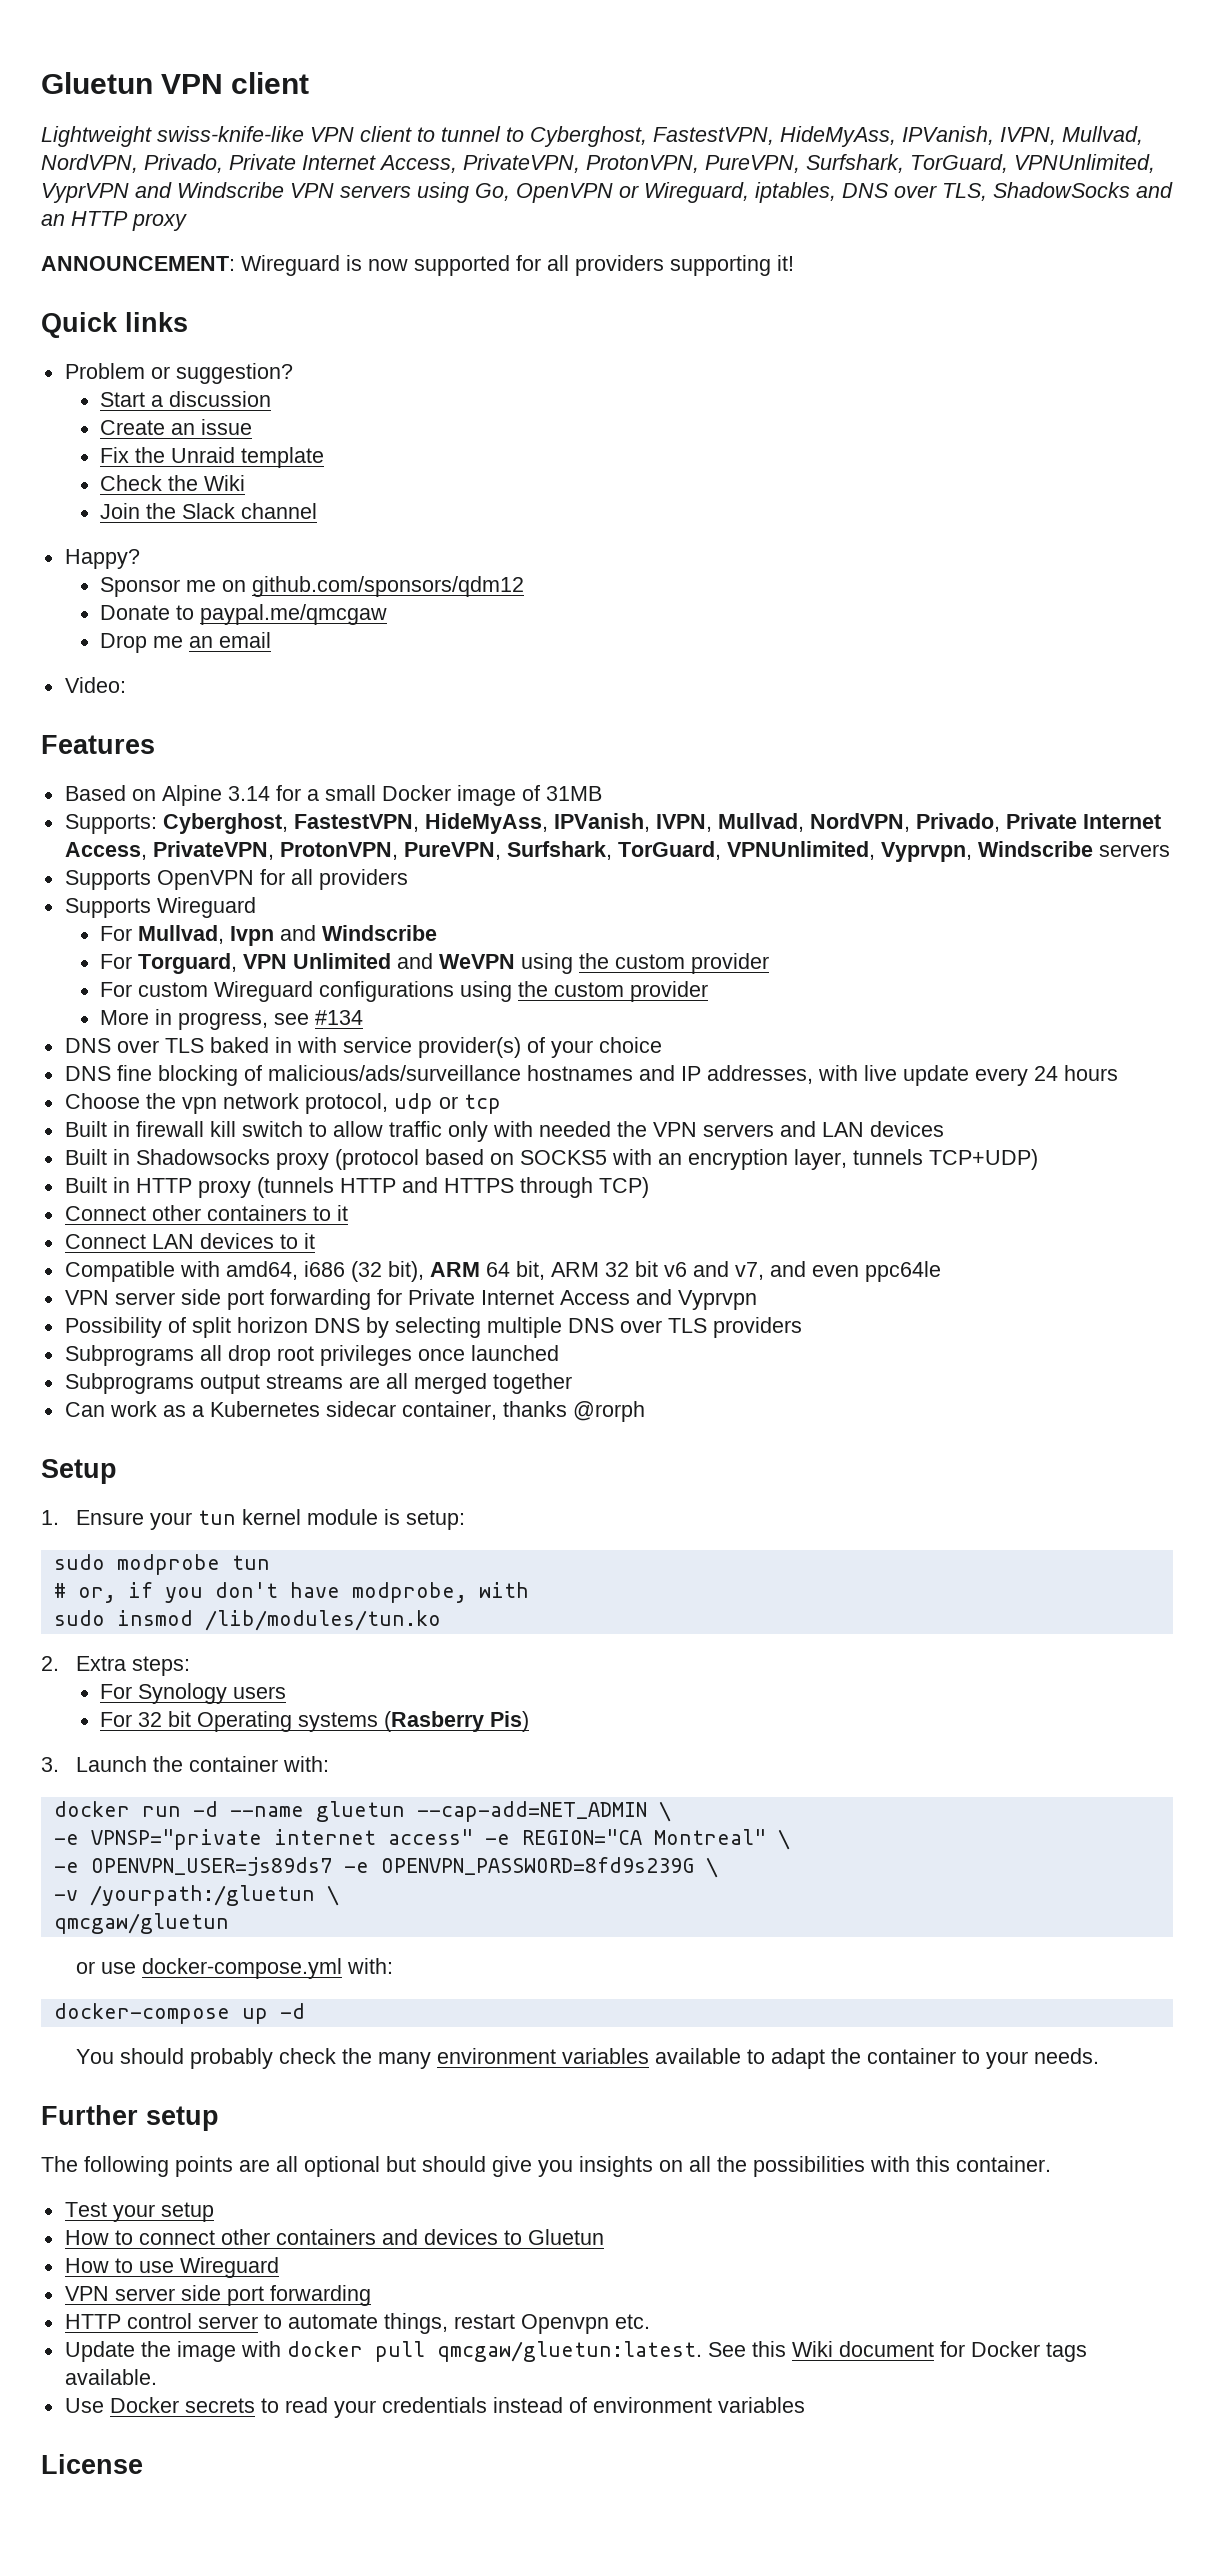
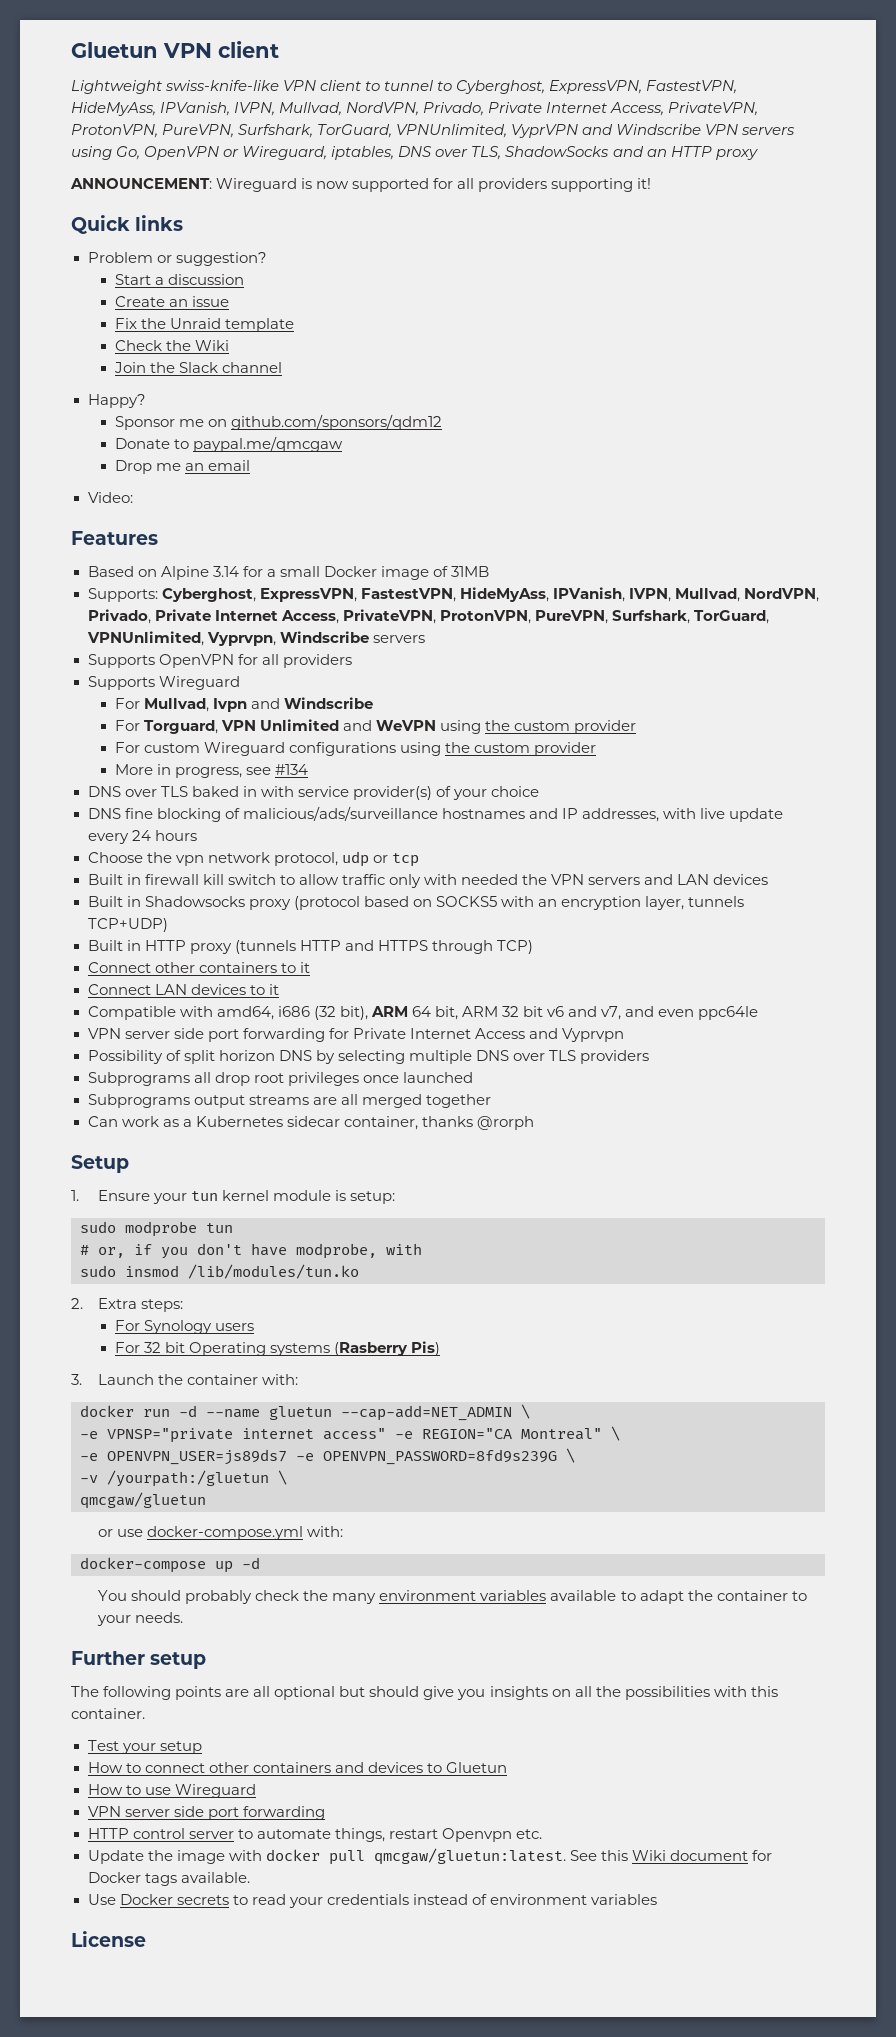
- Lightweight swiss-knife-like VPN client to tunnel to Cyberghost, FastestVPN, HideMyAss, IPVanish, IVPN, Mullvad, NordVPN, Privado, Private Internet Access, PrivateVPN, ProtonVPN, PureVPN, Surfshark, TorGuard, VPNUnlimited, VyprVPN and Windscribe VPN servers using Go, OpenVPN or Wireguard, iptables, DNS over TLS, ShadowSocks and an HTTP proxy
+ Lightweight swiss-knife-like VPN client to tunnel to Cyberghost, ExpressVPN, FastestVPN, HideMyAss, IPVanish, IVPN, Mullvad, NordVPN, Privado, Private Internet Access, PrivateVPN, ProtonVPN, PureVPN, Surfshark, TorGuard, VPNUnlimited, VyprVPN and Windscribe VPN servers using Go, OpenVPN or Wireguard, iptables, DNS over TLS, ShadowSocks and an HTTP proxy
- Supports: Cyberghost, FastestVPN, HideMyAss, IPVanish, IVPN, Mullvad, NordVPN, Privado, Private Internet Access, PrivateVPN, ProtonVPN, PureVPN, Surfshark, TorGuard, VPNUnlimited, Vyprvpn, Windscribe servers
+ Supports: Cyberghost, ExpressVPN, FastestVPN, HideMyAss, IPVanish, IVPN, Mullvad, NordVPN, Privado, Private Internet Access, PrivateVPN, ProtonVPN, PureVPN, Surfshark, TorGuard, VPNUnlimited, Vyprvpn, Windscribe servers

